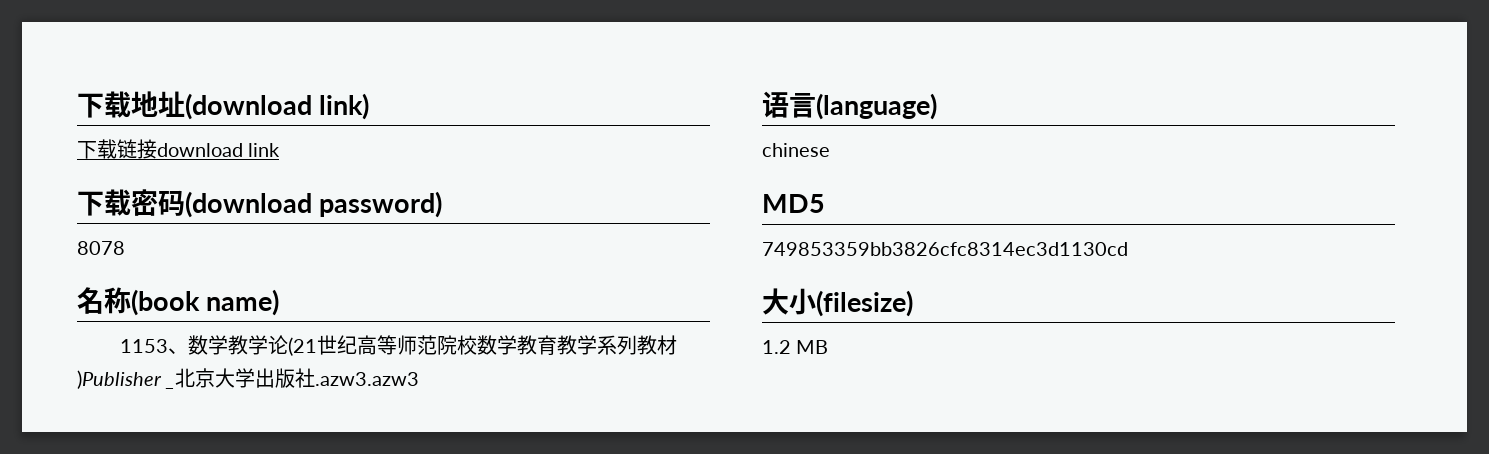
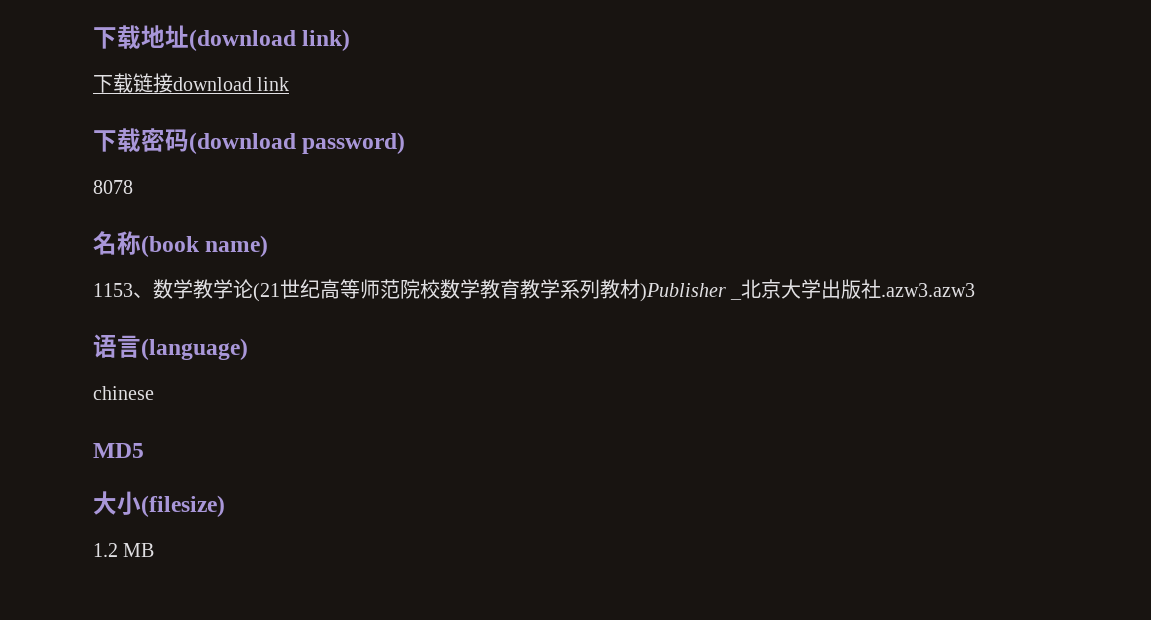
- 749853359bb3826cfc8314ec3d1130cd

